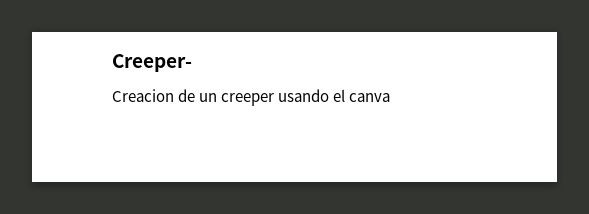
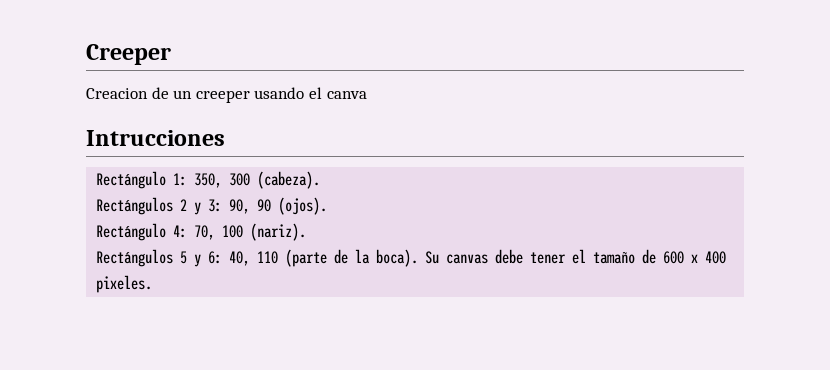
- Creeper-
+ Creeper
+ Intrucciones
+ Rectángulo 1: 350, 300 (cabeza).
+ Rectángulos 2 y 3: 90, 90 (ojos).
+ Rectángulo 4: 70, 100 (nariz).
+ Rectángulos 5 y 6: 40, 110 (parte de la boca). Su canvas debe tener el tamaño de 600 x 400 pixeles.

